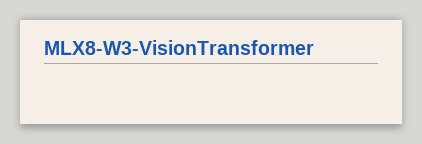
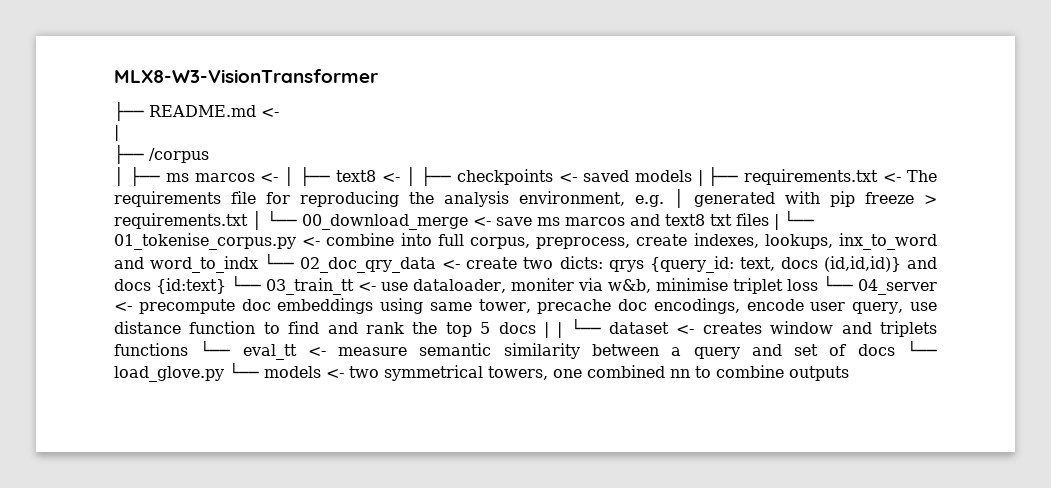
+ ├── README.md <-
+ |
+ ├── /corpus
+ │ ├── ms marcos <- │ ├── text8 <- │ ├── checkpoints <- saved models | ├── requirements.txt <- The requirements file for reproducing the analysis environment, e.g. │ generated with pip freeze > requirements.txt │ └── 00_download_merge <- save ms marcos and text8 txt files | └── 01_tokenise_corpus.py <- combine into full corpus, preprocess, create indexes, lookups, inx_to_word and word_to_indx └── 02_doc_qry_data <- create two dicts: qrys {query_id: text, docs (id,id,id)} and docs {id:text} └── 03_train_tt <- use dataloader, moniter via w&b, minimise triplet loss └── 04_server <- precompute doc embeddings using same tower, precache doc encodings, encode user query, use distance function to find and rank the top 5 docs | | └── dataset <- creates window and triplets functions └── eval_tt <- measure semantic similarity between a query and set of docs └── load_glove.py └── models <- two symmetrical towers, one combined nn to combine outputs

